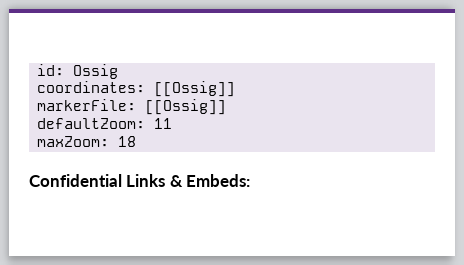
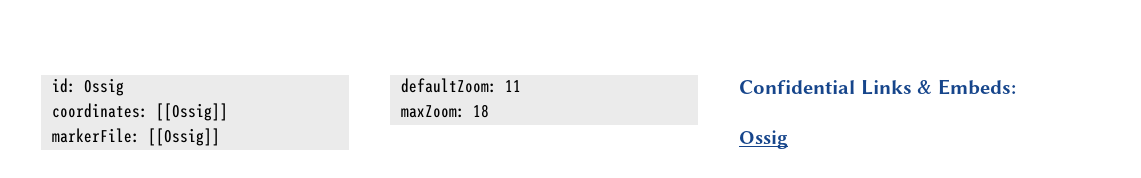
  Confidential Links & Embeds:
+ Ossig

